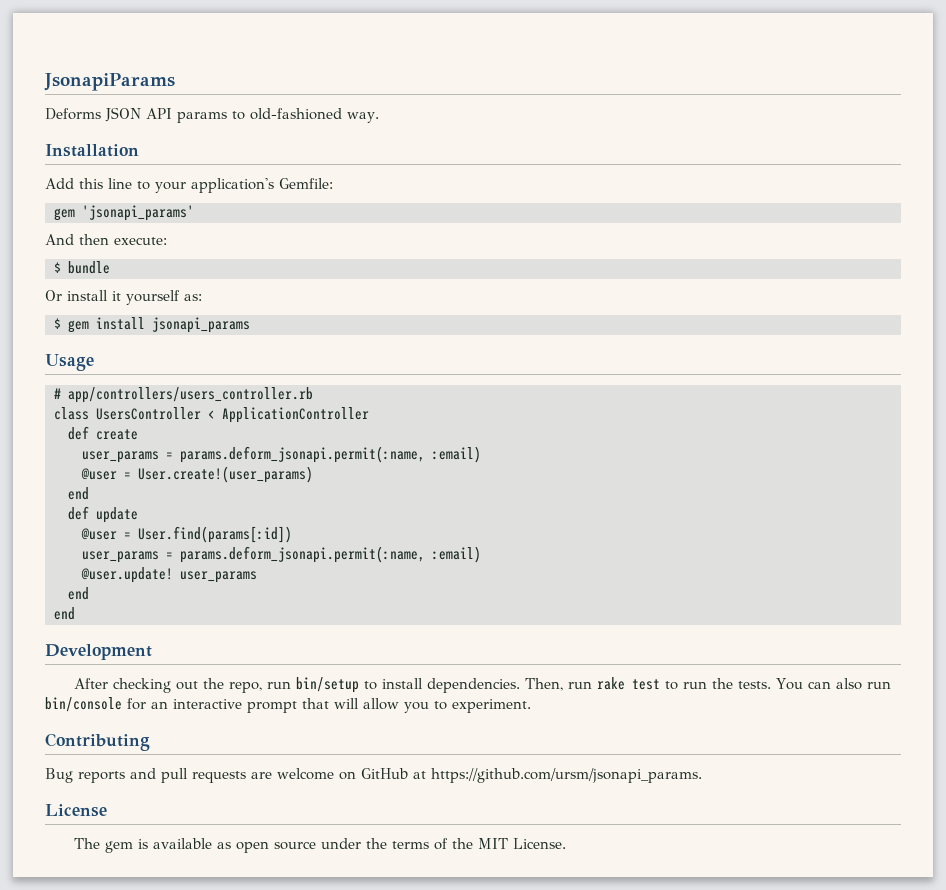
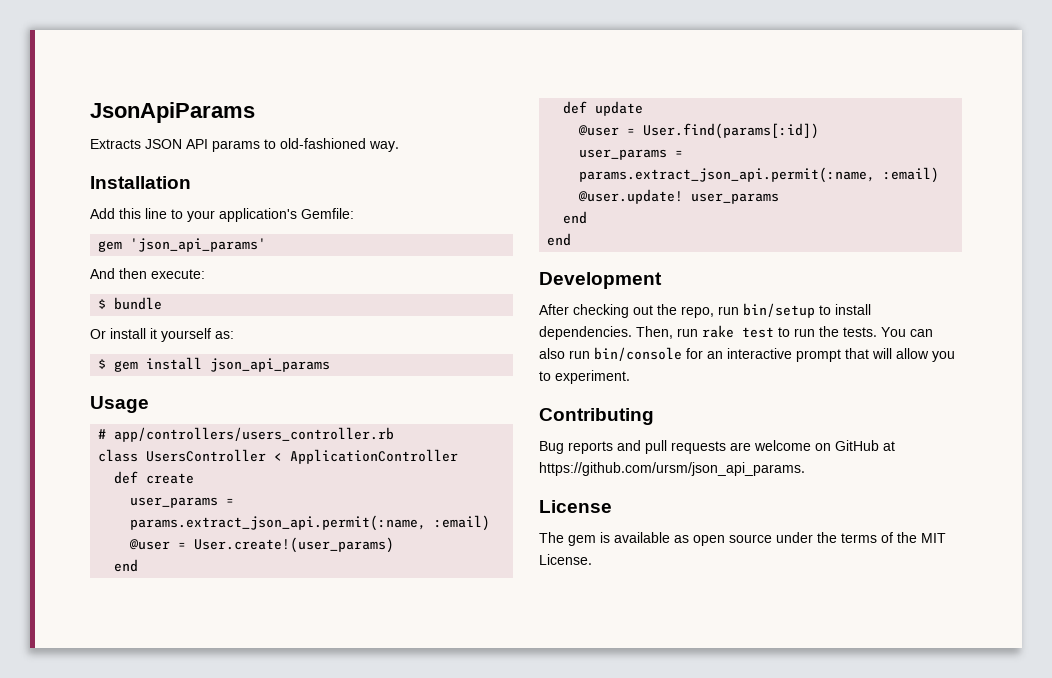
- JsonapiParams
- Deforms JSON API params to old-fashioned way.
+ JsonApiParams
+ Extracts JSON API params to old-fashioned way.
- gem 'jsonapi_params'
+ gem 'json_api_params'
- $ gem install jsonapi_params
+ $ gem install json_api_params
  def create
- user_params = params.deform_jsonapi.permit(:name, :email)
+ user_params = params.extract_json_api.permit(:name, :email)
  @user = User.find(params[:id])
- user_params = params.deform_jsonapi.permit(:name, :email)
+ user_params = params.extract_json_api.permit(:name, :email)
- Bug reports and pull requests are welcome on GitHub at https://github.com/ursm/jsonapi_params.
+ Bug reports and pull requests are welcome on GitHub at https://github.com/ursm/json_api_params.

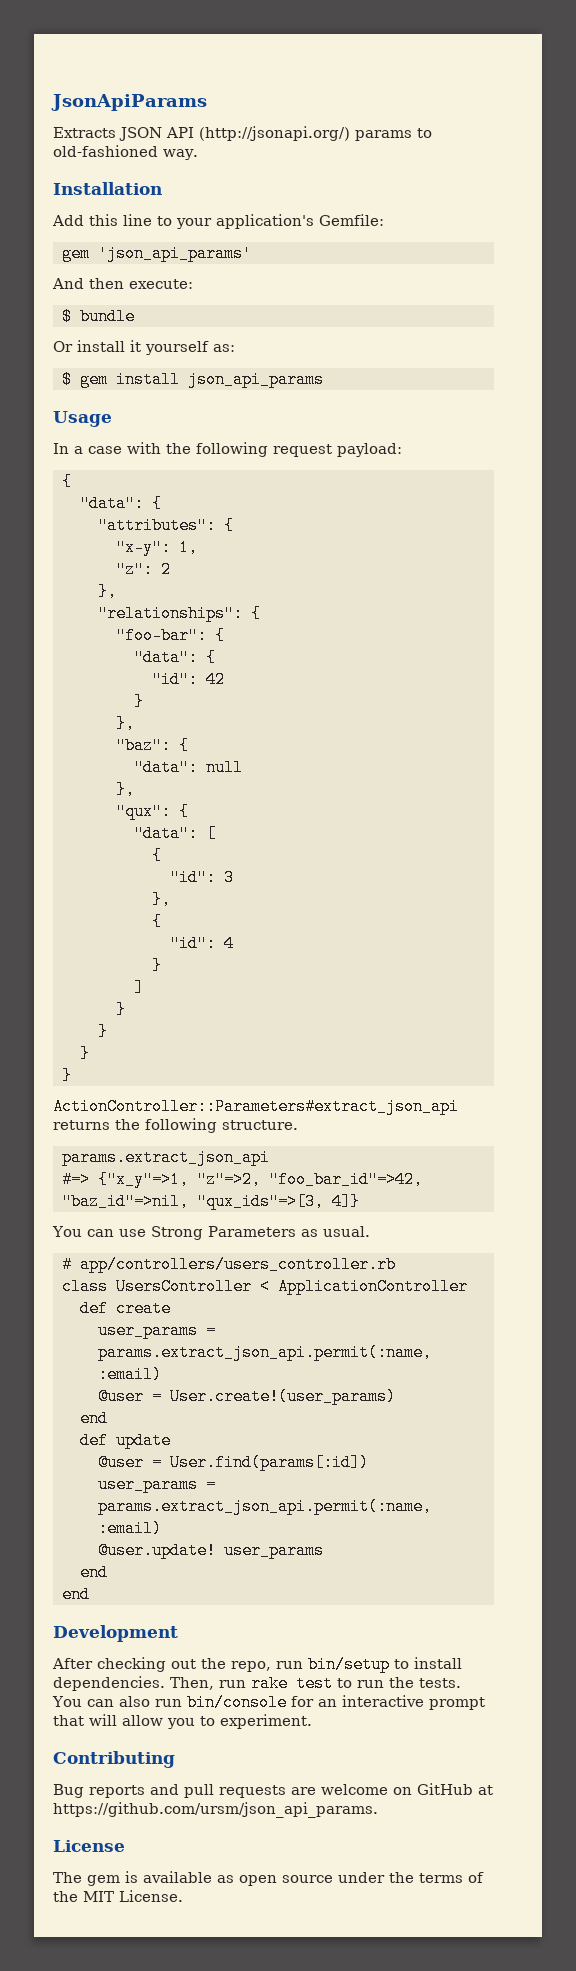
- Extracts JSON API params to old-fashioned way.
+ Extracts JSON API (http://jsonapi.org/) params to old-fashioned way.
+ In a case with the following request payload:
+ {
+ "data": {
+ "attributes": {
+ "x-y": 1,
+ "z": 2
+ },
+ "relationships": {
+ "foo-bar": {
+ "data": {
+ "id": 42
+ }
+ },
+ "baz": {
+ "data": null
+ },
+ "qux": {
+ "data": [
+ {
+ "id": 3
+ },
+ {
+ "id": 4
+ }
+ ]
+ }
+ }
+ }
+ }
+ ActionController::Parameters#extract_json_api returns the following structure.
+ params.extract_json_api
+ #=> {"x_y"=>1, "z"=>2, "foo_bar_id"=>42, "baz_id"=>nil, "qux_ids"=>[3, 4]}
+ You can use Strong Parameters as usual.

